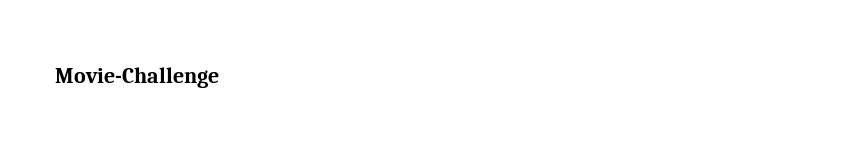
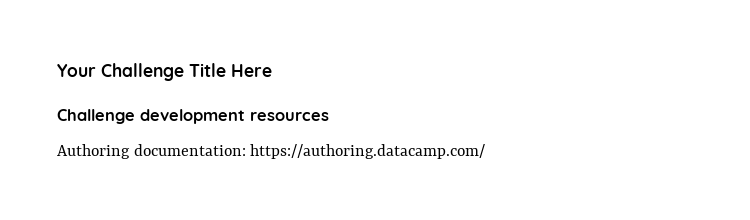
- Movie-Challenge
+ Your Challenge Title Here
+ Challenge development resources
+ Authoring documentation: https://authoring.datacamp.com/

